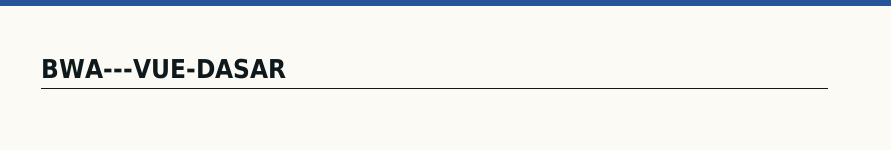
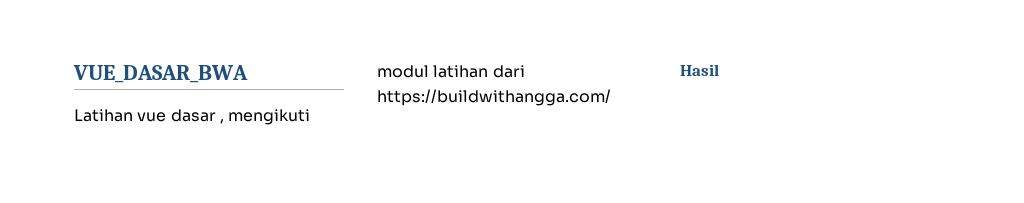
- BWA---VUE-DASAR
+ VUE_DASAR_BWA
+ Latihan vue dasar , mengikuti modul latihan dari https://buildwithangga.com/
+ Hasil

